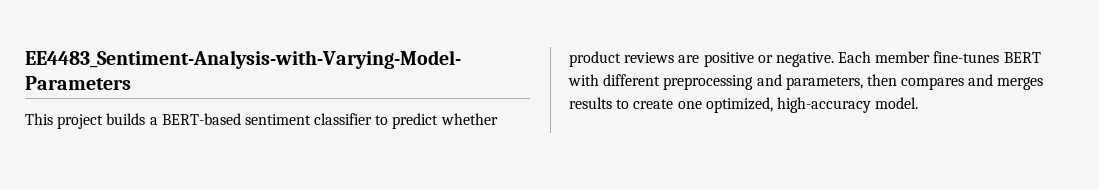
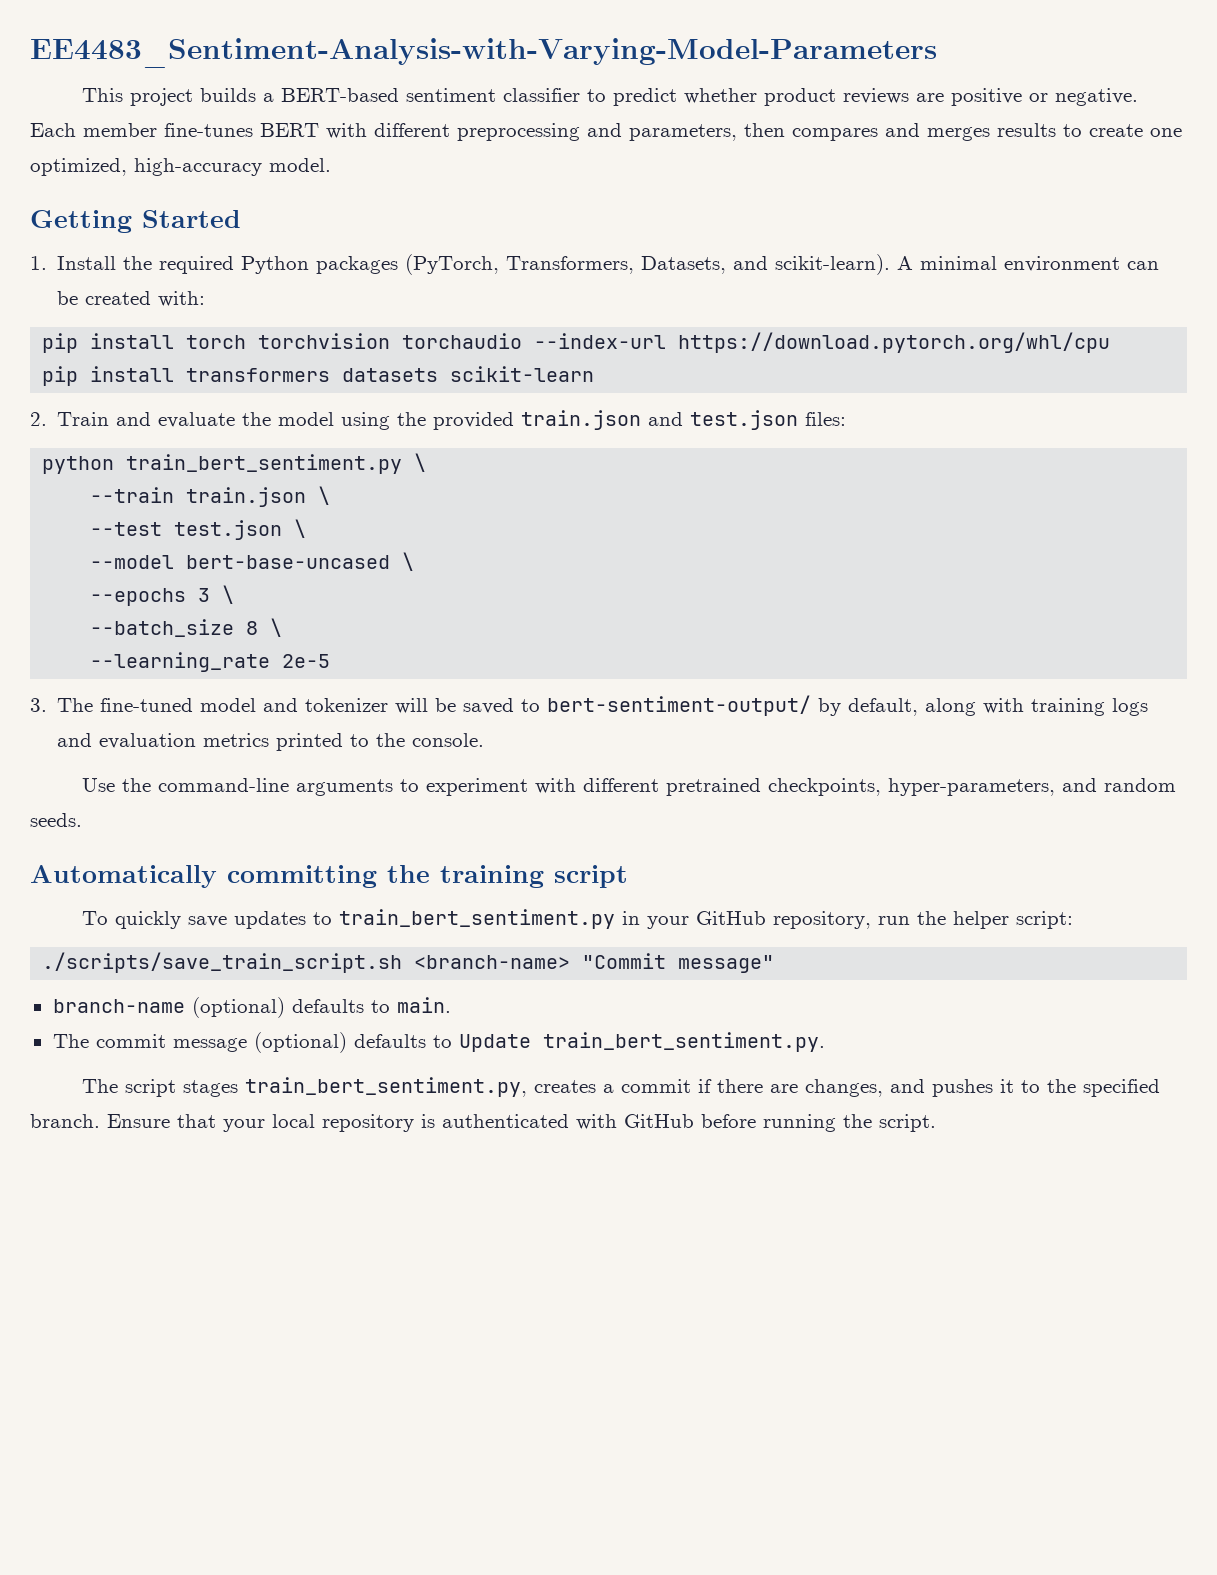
+ Getting Started
+ 1. Install the required Python packages (PyTorch, Transformers, Datasets, and scikit-learn). A minimal environment can be created with:
+ pip install torch torchvision torchaudio --index-url https://download.pytorch.org/whl/cpu
+ pip install transformers datasets scikit-learn
+ 2. Train and evaluate the model using the provided train.json and test.json files:
+ python train_bert_sentiment.py \
+ --train train.json \
+ --test test.json \
+ --model bert-base-uncased \
+ --epochs 3 \
+ --batch_size 8 \
+ --learning_rate 2e-5
+ 3. The fine-tuned model and tokenizer will be saved to bert-sentiment-output/ by default, along with training logs and evaluation metrics printed to the console.
+ Use the command-line arguments to experiment with different pretrained checkpoints, hyper-parameters, and random seeds.
+ Automatically committing the training script
+ To quickly save updates to train_bert_sentiment.py in your GitHub repository, run the helper script:
+ ./scripts/save_train_script.sh <branch-name> "Commit message"
+ branch-name (optional) defaults to main.
+ The commit message (optional) defaults to Update train_bert_sentiment.py.
+ The script stages train_bert_sentiment.py, creates a commit if there are changes, and pushes it to the specified branch. Ensure that your local repository is authenticated with GitHub before running the script.

